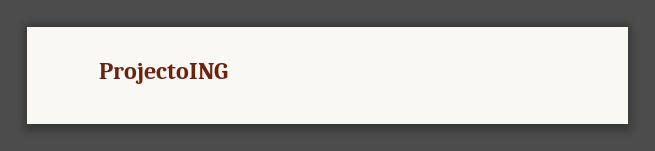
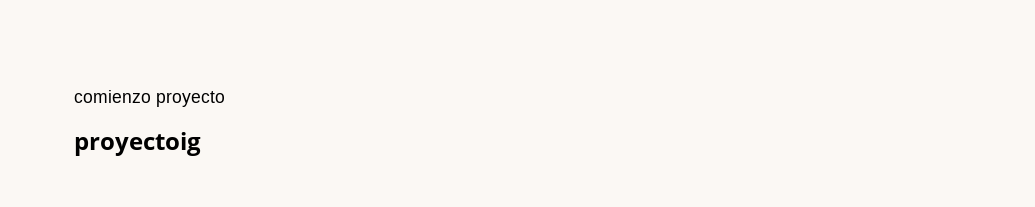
- ProjectoING
+ comienzo proyecto
+ proyectoig

